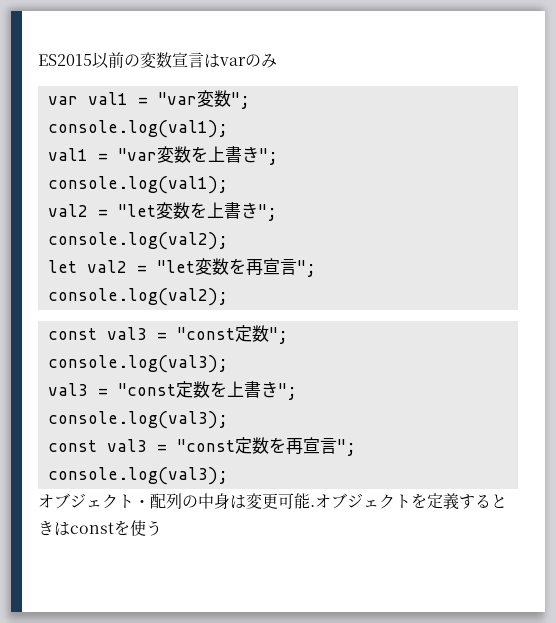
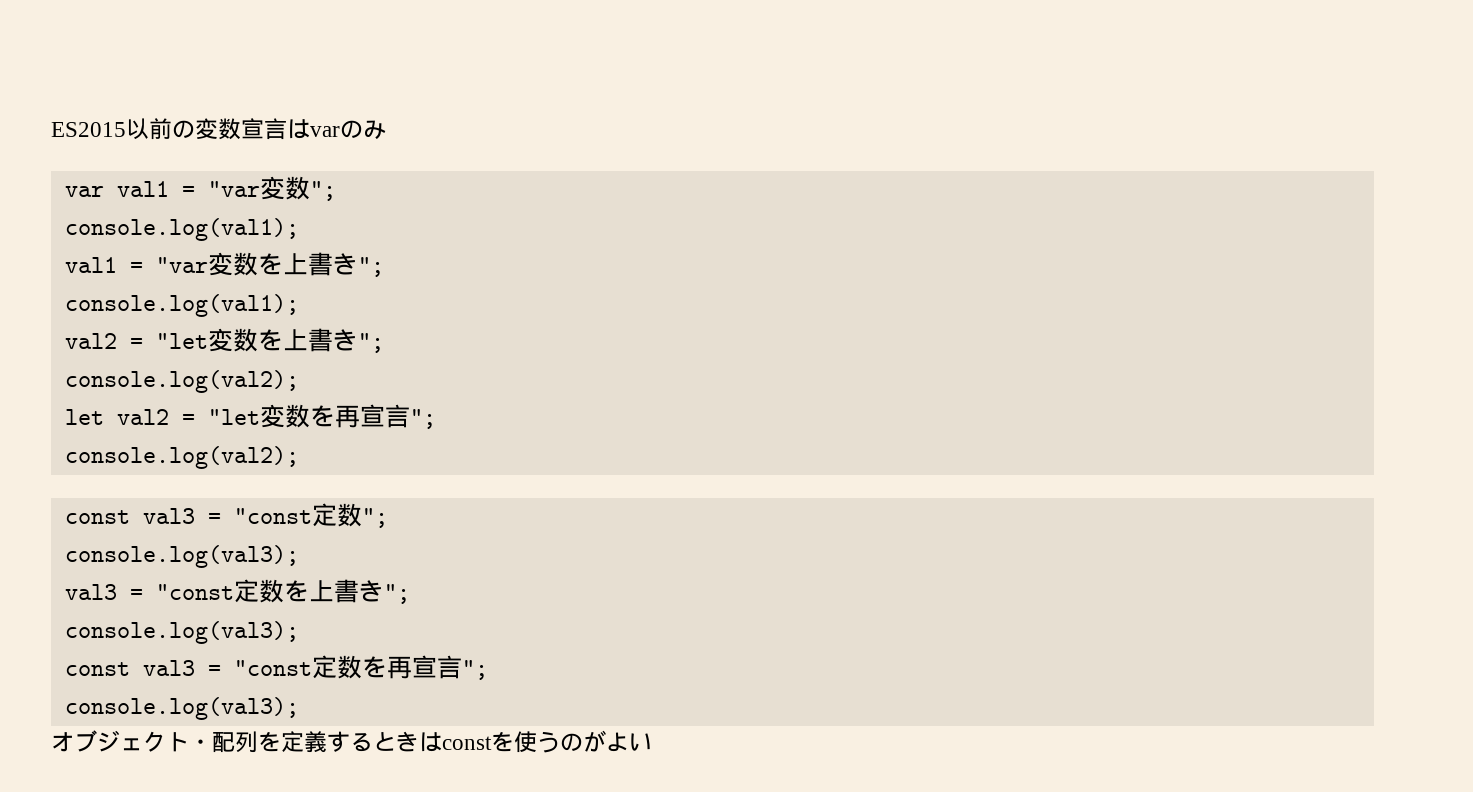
- オブジェクト・配列の中身は変更可能.オブジェクトを定義するときはconstを使う
+ オブジェクト・配列を定義するときはconstを使うのがよい

